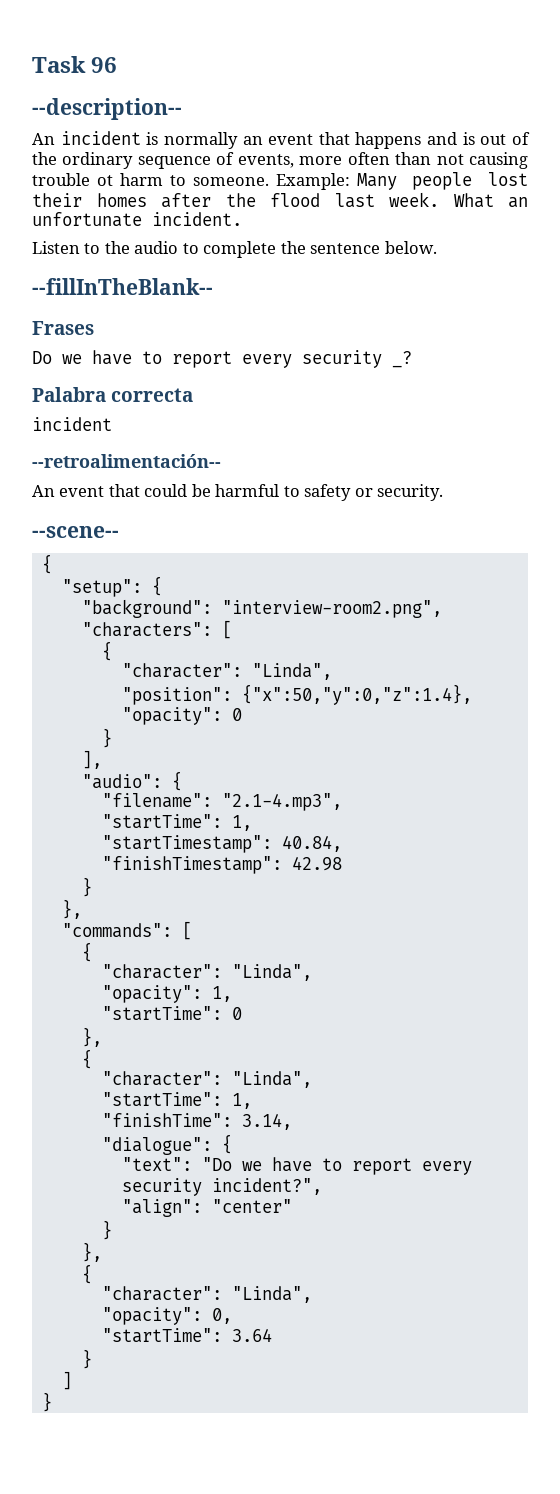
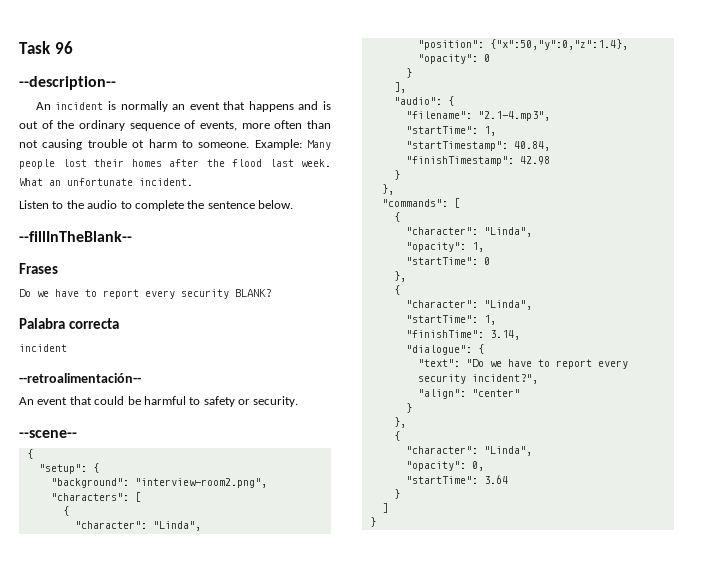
- Do we have to report every security _?
+ Do we have to report every security BLANK?

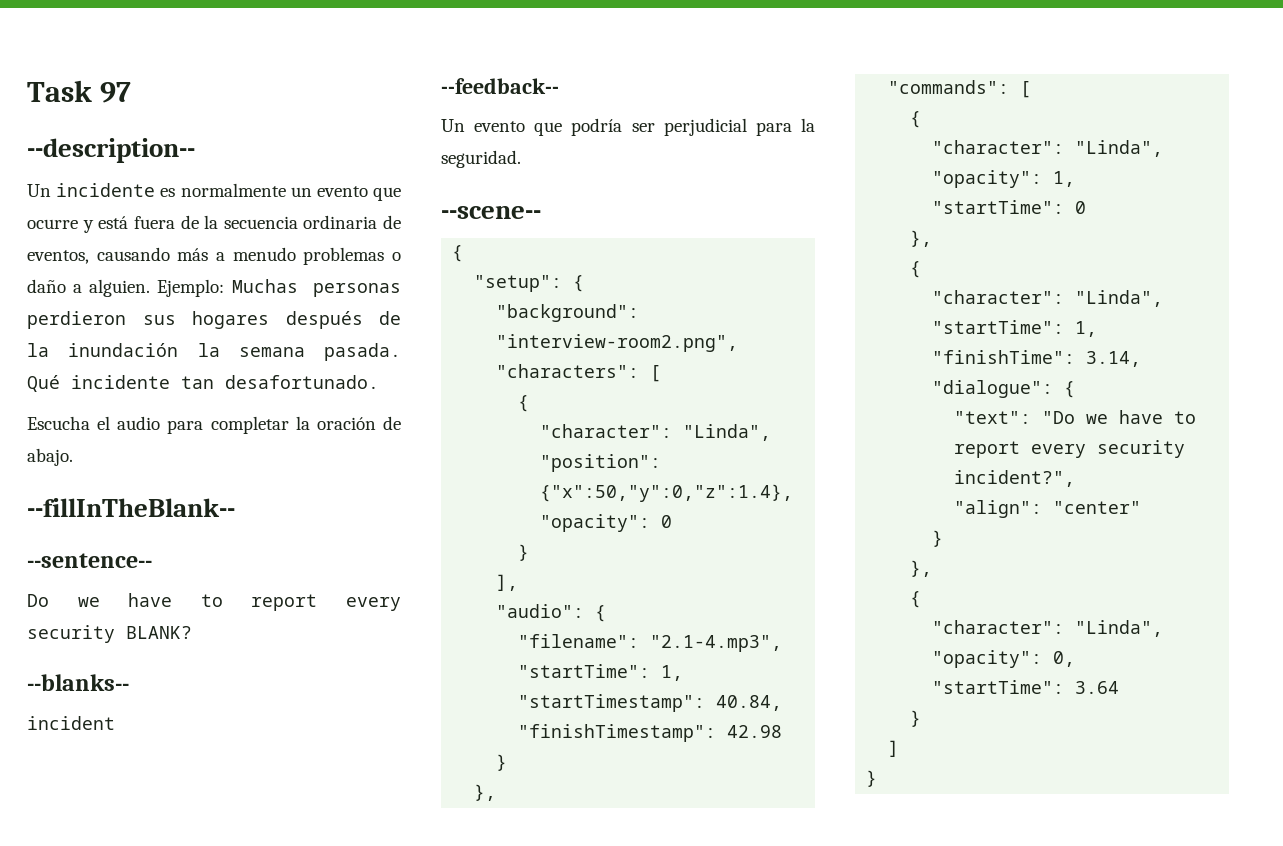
- Task 96
+ Task 97
- An incident is normally an event that happens and is out of the ordinary sequence of events, more often than not causing trouble ot harm to someone. Example: Many people lost their homes after the flood last week. What an unfortunate incident.
- Listen to the audio to complete the sentence below.
+ Un incidente es normalmente un evento que ocurre y está fuera de la secuencia ordinaria de eventos, causando más a menudo problemas o daño a alguien. Ejemplo: Muchas personas perdieron sus hogares después de la inundación la semana pasada. Qué incidente tan desafortunado.
+ Escucha el audio para completar la oración de abajo.
- Frases
+ --sentence--
- Palabra correcta
+ --blanks--
- --retroalimentación--
- An event that could be harmful to safety or security.
+ --feedback--
+ Un evento que podría ser perjudicial para la seguridad.

